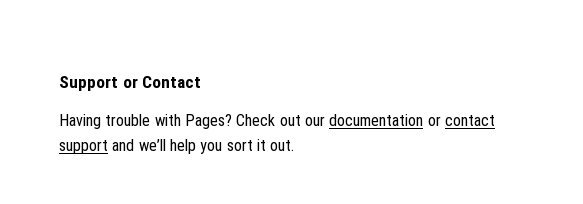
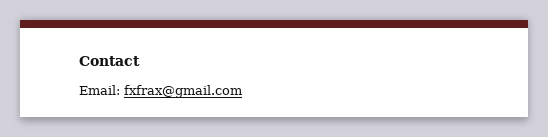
- Support or Contact
+ Contact
- Having trouble with Pages? Check out our documentation or contact support and we’ll help you sort it out.
+ Email: fxfrax@gmail.com

